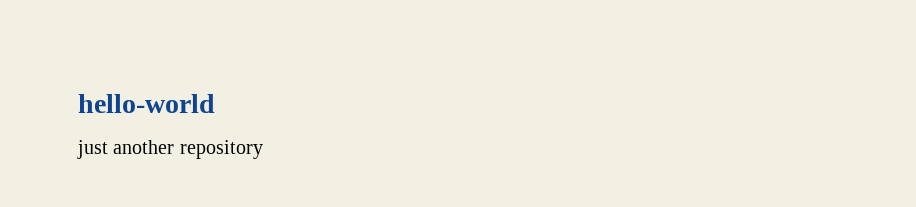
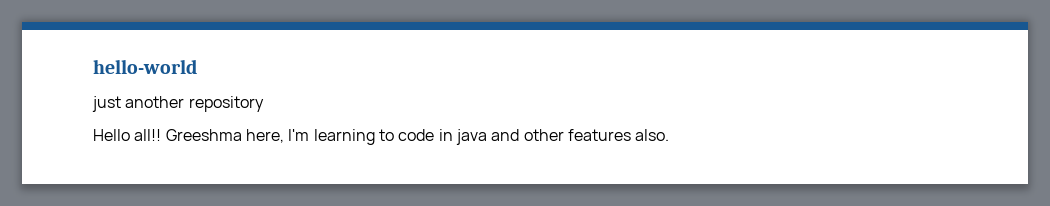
+ Hello all!! Greeshma here, I'm learning to code in java and other features also.

